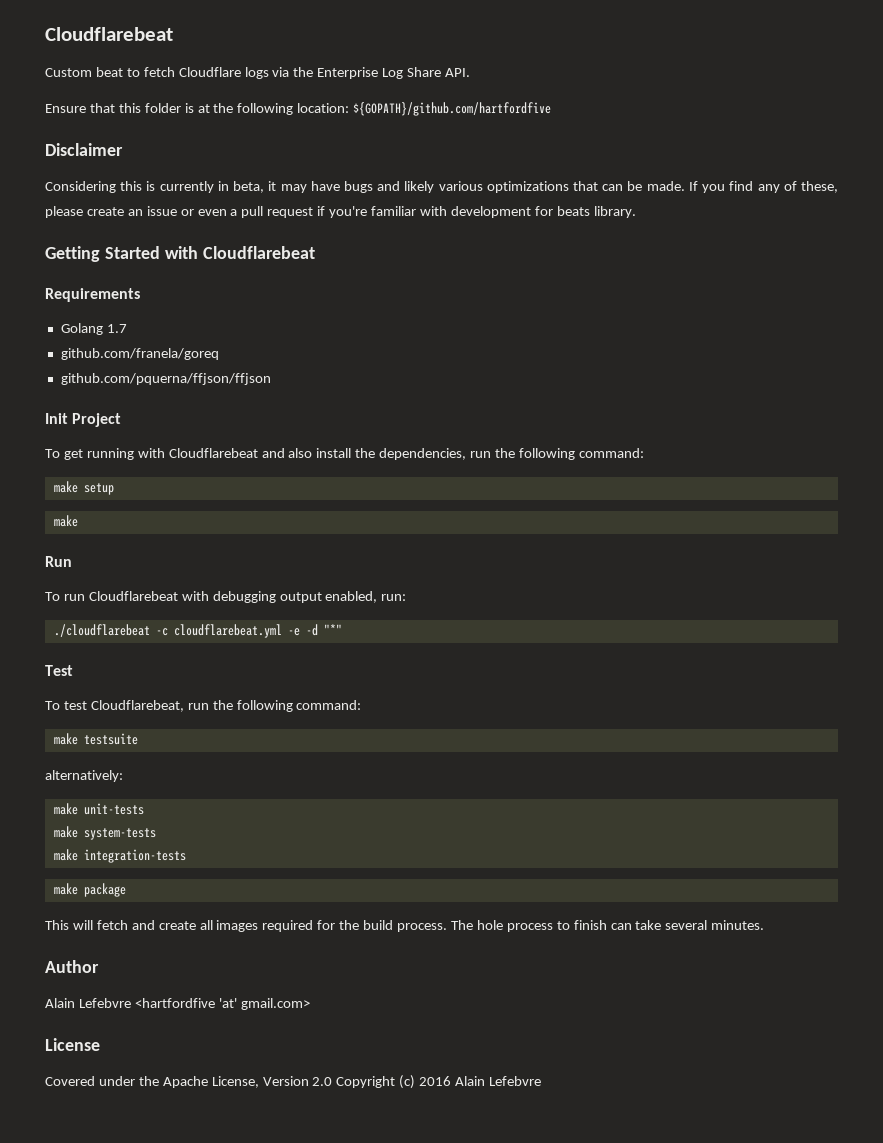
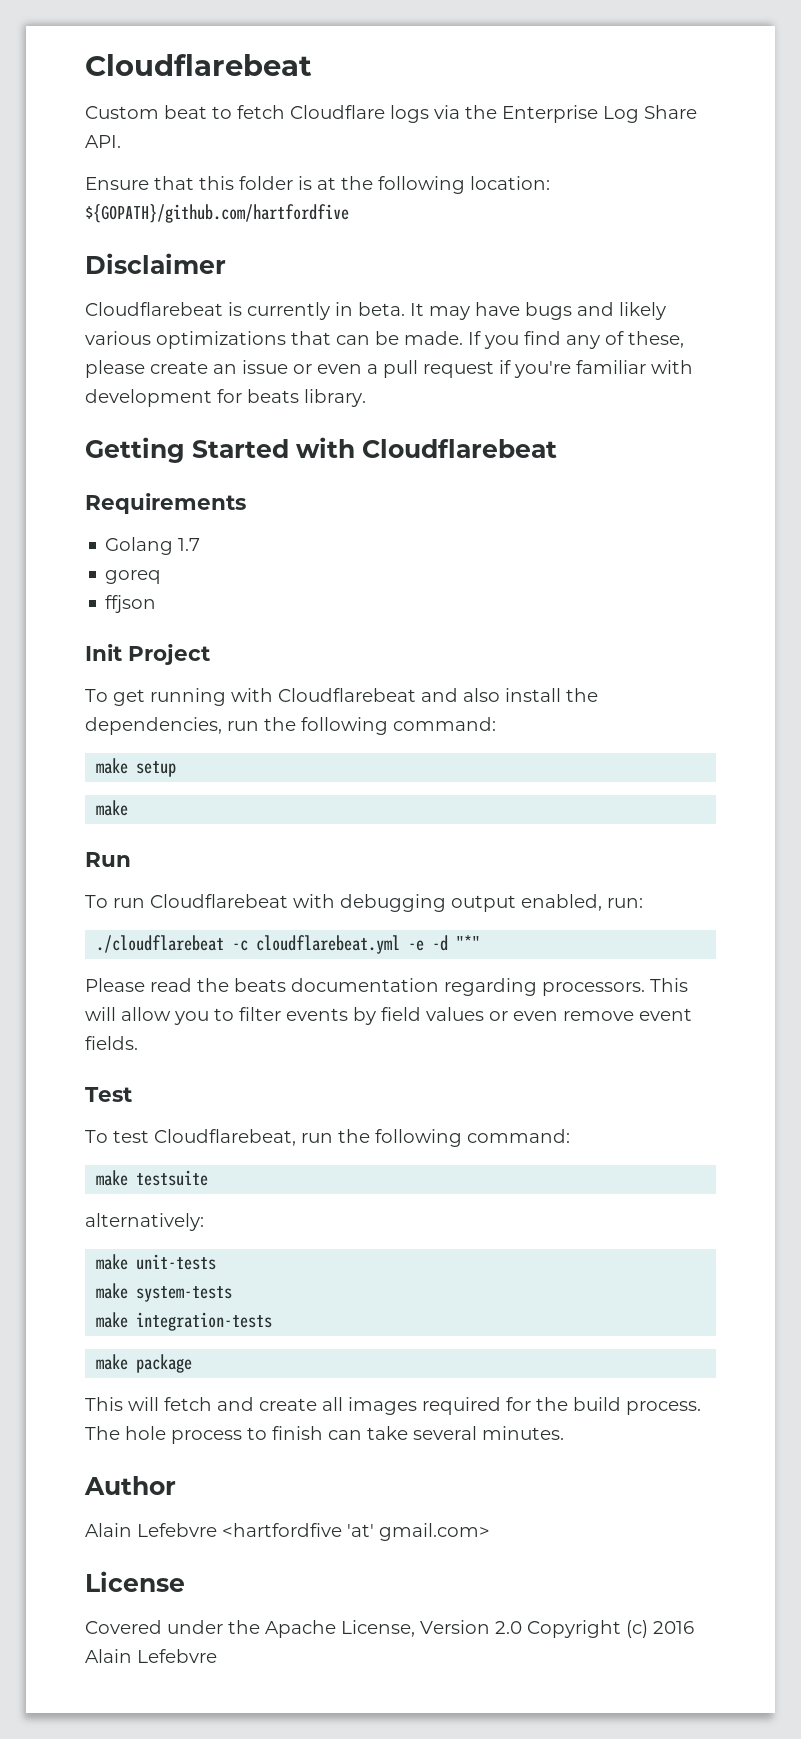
- Considering this is currently in beta, it may have bugs and likely various optimizations that can be made.
+ Cloudflarebeat is currently in beta. It may have bugs and likely various optimizations that can be made.
- github.com/franela/goreq
- github.com/pquerna/ffjson/ffjson
+ goreq
+ ffjson
+ Please read the beats documentation regarding processors. This will allow you to filter events by field values or even remove event fields.

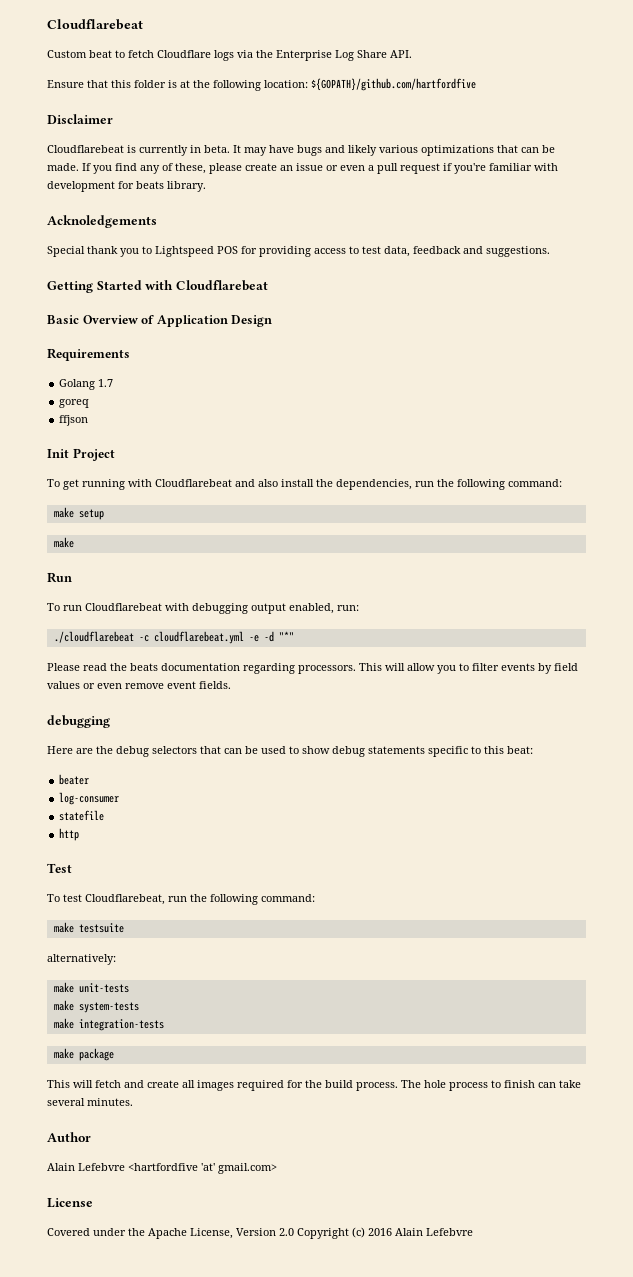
+ Acknoledgements
+ Special thank you to Lightspeed POS for providing access to test data, feedback and suggestions.
+ Basic Overview of Application Design
  This will allow you to filter events by field values or even remove event fields.
+ debugging
+ Here are the debug selectors that can be used to show debug statements specific to this beat:
+ beater
+ log-consumer
+ statefile
+ http

